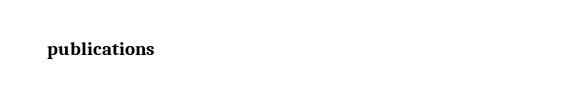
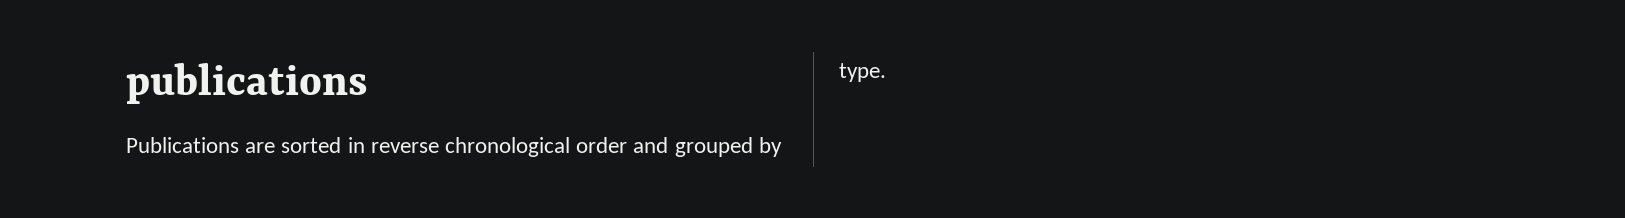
+ Publications are sorted in reverse chronological order and grouped by type.

